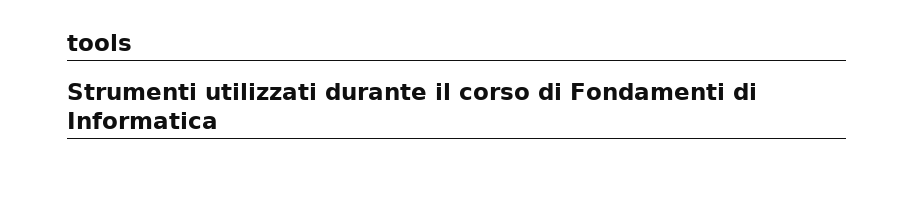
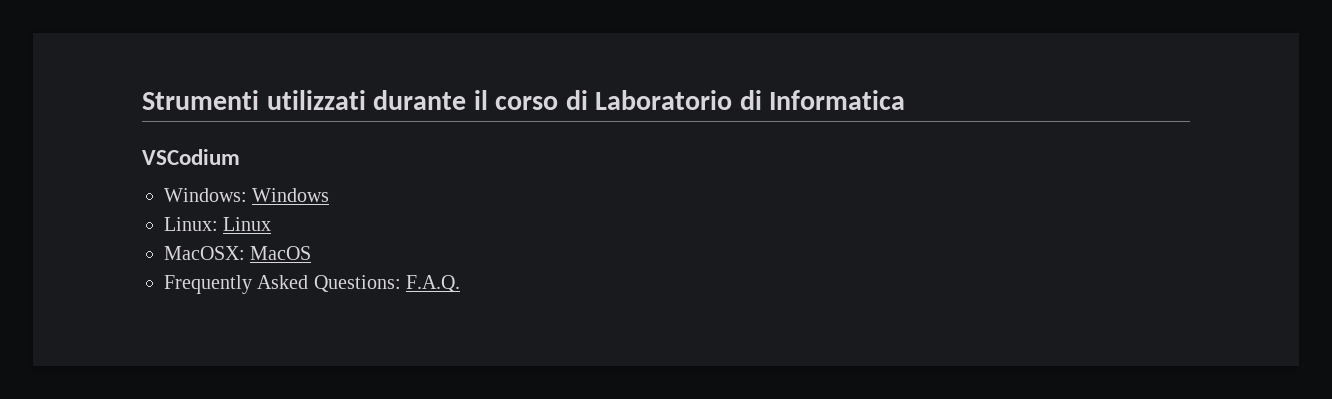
- tools
- Strumenti utilizzati durante il corso di Fondamenti di Informatica
+ Strumenti utilizzati durante il corso di Laboratorio di Informatica
+ VSCodium
+ Windows: Windows
+ Linux: Linux
+ MacOSX: MacOS
+ Frequently Asked Questions: F.A.Q.

